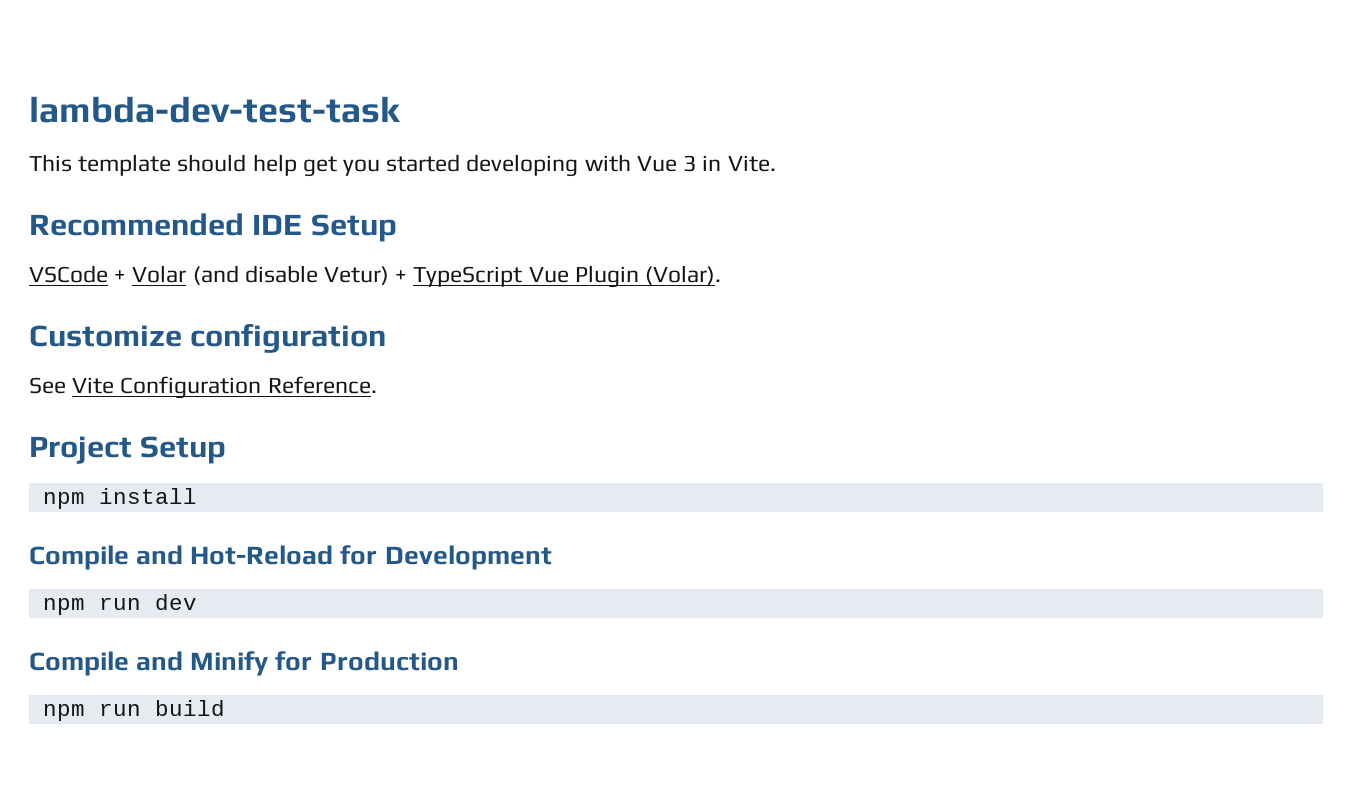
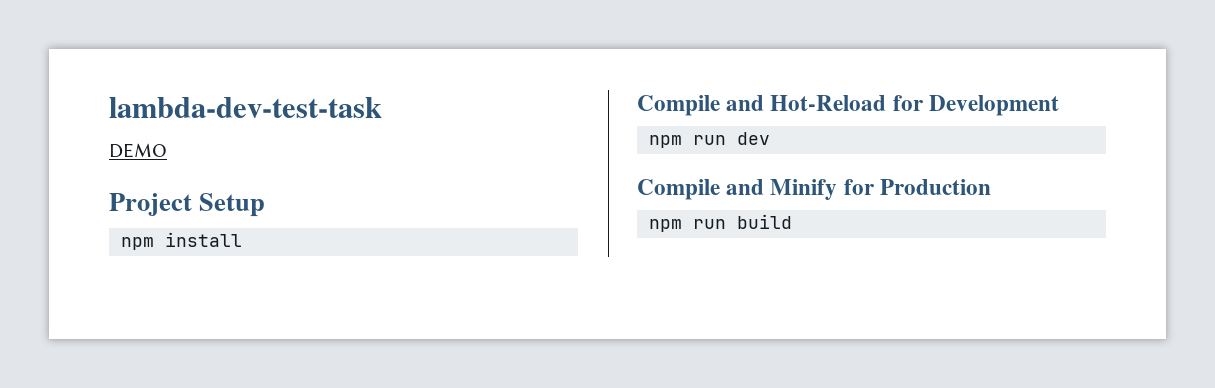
- This template should help get you started developing with Vue 3 in Vite.
- Recommended IDE Setup
- VSCode + Volar (and disable Vetur) + TypeScript Vue Plugin (Volar).
- Customize configuration
- See Vite Configuration Reference.
+ DEMO

